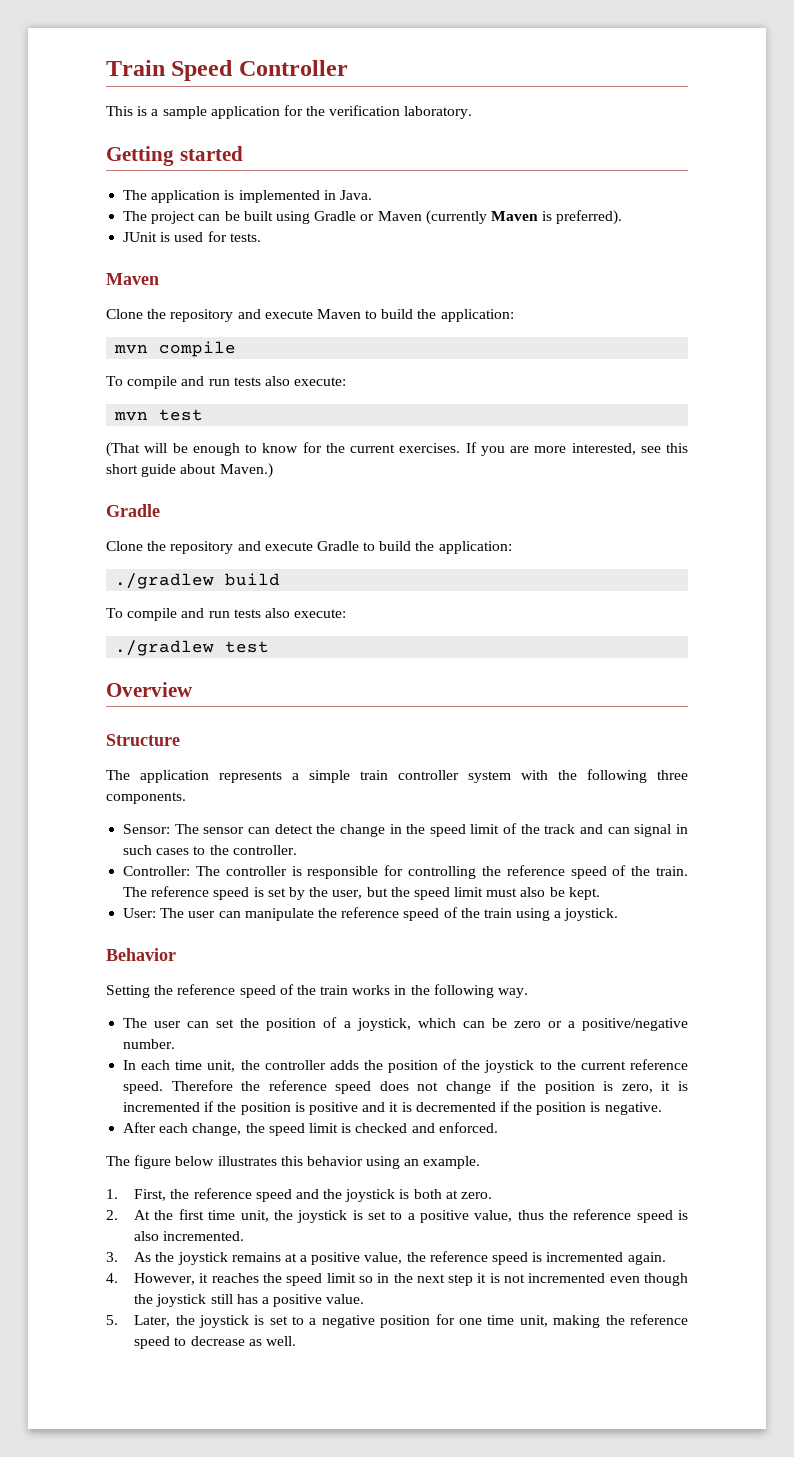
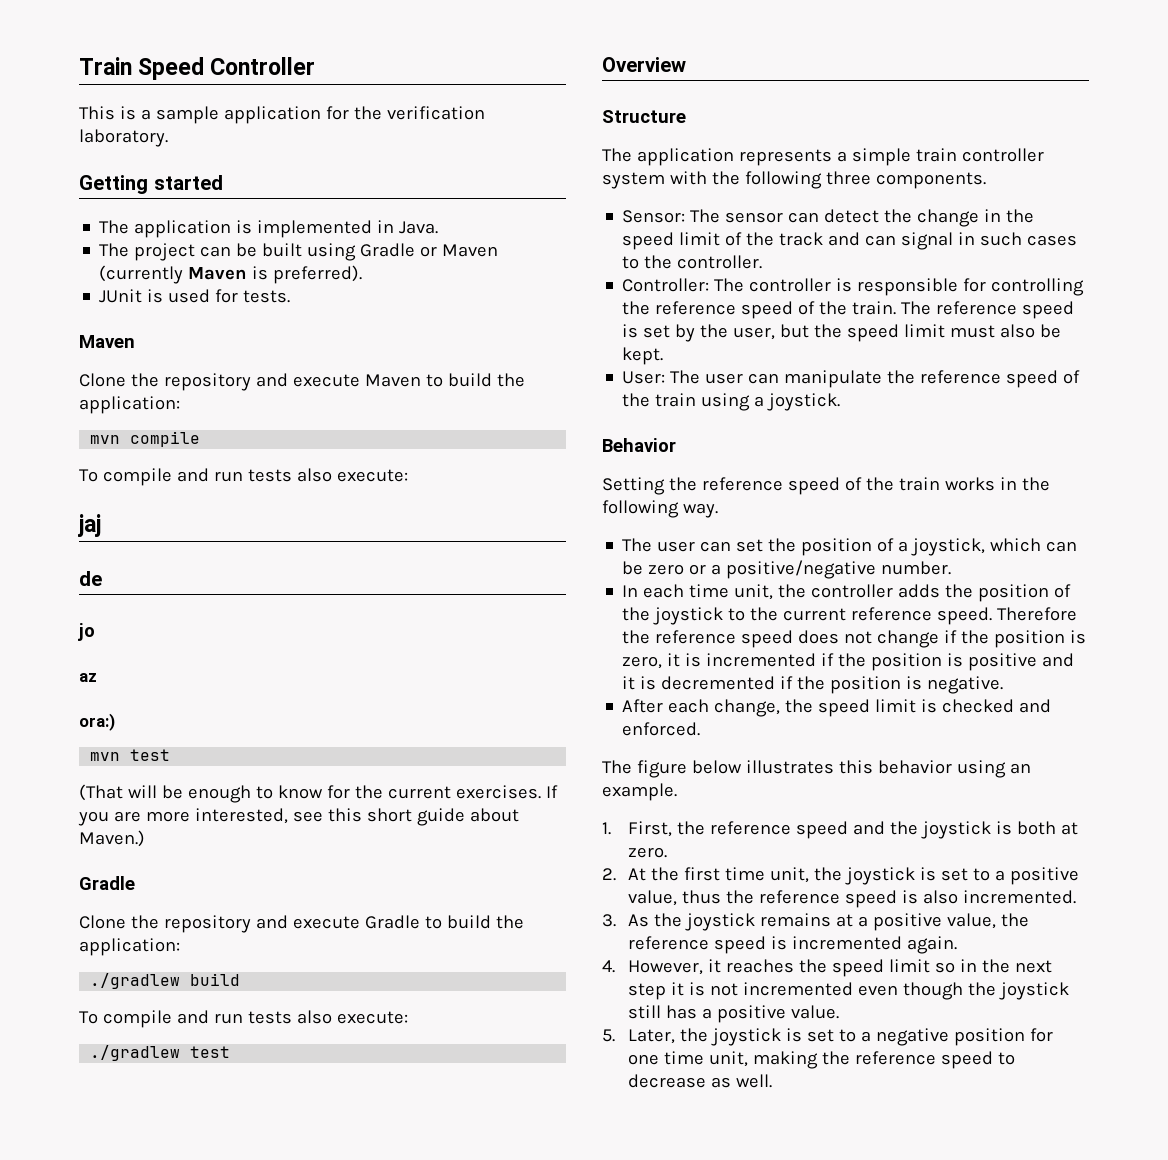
+ jaj
+ de
+ jo
+ az
+ ora:)

